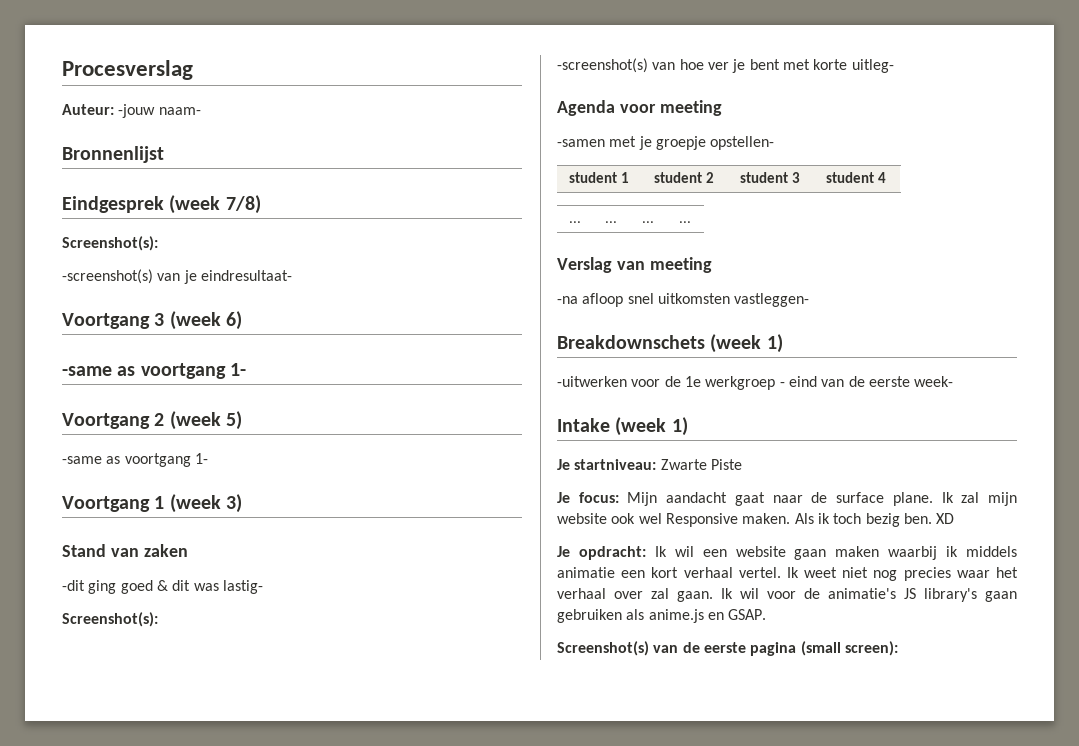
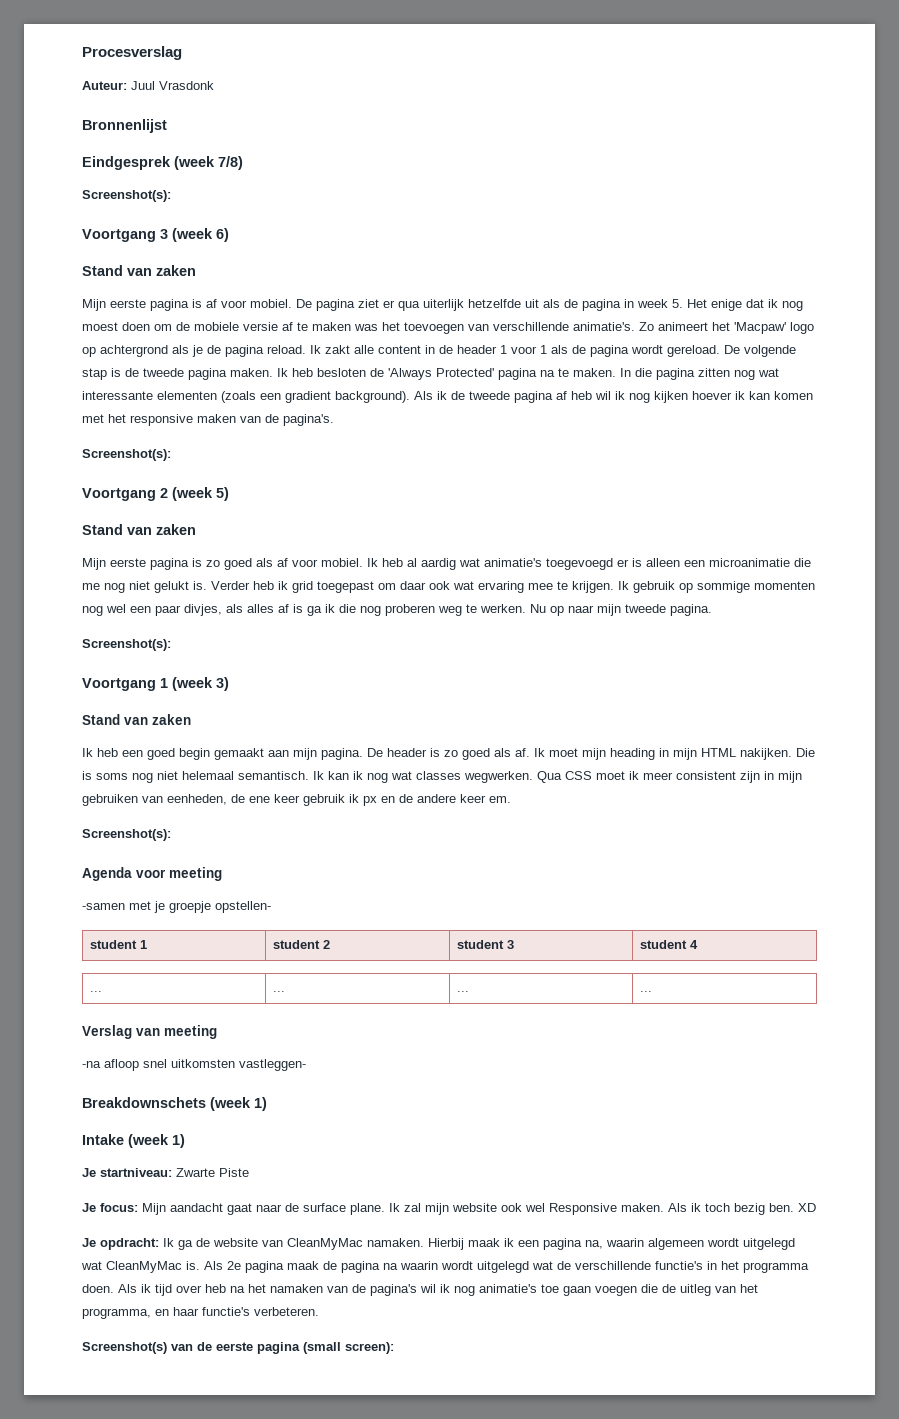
- Auteur: -jouw naam-
+ Auteur: Juul Vrasdonk
- -screenshot(s) van je eindresultaat-
  Voortgang 3 (week 6)
- -same as voortgang 1-
+ Stand van zaken
+ Mijn eerste pagina is af voor mobiel. De pagina ziet er qua uiterlijk hetzelfde uit als de pagina in week 5. Het enige dat ik nog moest doen om de mobiele versie af te maken was het toevoegen van verschillende animatie's. Zo animeert het 'Macpaw' logo op achtergrond als je de pagina reload. Ik zakt alle content in de header 1 voor 1 als de pagina wordt gereload. De volgende stap is de tweede pagina maken. Ik heb besloten de 'Always Protected' pagina na te maken. In die pagina zitten nog wat interessante elementen (zoals een gradient background). Als ik de tweede pagina af heb wil ik nog kijken hoever ik kan komen met het responsive maken van de pagina's.
+ Screenshot(s):
  Voortgang 2 (week 5)
- -same as voortgang 1-
+ Stand van zaken
+ Mijn eerste pagina is zo goed als af voor mobiel. Ik heb al aardig wat animatie's toegevoegd er is alleen een microanimatie die me nog niet gelukt is. Verder heb ik grid toegepast om daar ook wat ervaring mee te krijgen. Ik gebruik op sommige momenten nog wel een paar divjes, als alles af is ga ik die nog proberen weg te werken. Nu op naar mijn tweede pagina.
+ Screenshot(s):
- -dit ging goed & dit was lastig-
+ Ik heb een goed begin gemaakt aan mijn pagina. De header is zo goed als af. Ik moet mijn heading in mijn HTML nakijken. Die is soms nog niet helemaal semantisch. Ik kan ik nog wat classes wegwerken. Qua CSS moet ik meer consistent zijn in mijn gebruiken van eenheden, de ene keer gebruik ik px en de andere keer em.
  Screenshot(s):
- -screenshot(s) van hoe ver je bent met korte uitleg-
- -uitwerken voor de 1e werkgroep - eind van de eerste week-
- Je opdracht: Ik wil een website gaan maken waarbij ik middels animatie een kort verhaal vertel. Ik weet niet nog precies waar het verhaal over zal gaan. Ik wil voor de animatie's JS library's gaan gebruiken als anime.js en GSAP.
+ Je opdracht: Ik ga de website van CleanMyMac namaken. Hierbij maak ik een pagina na, waarin algemeen wordt uitgelegd wat CleanMyMac is. Als 2e pagina maak de pagina na waarin wordt uitgelegd wat de verschillende functie's in het programma doen. Als ik tijd over heb na het namaken van de pagina's wil ik nog animatie's toe gaan voegen die de uitleg van het programma, en haar functie's verbeteren.

